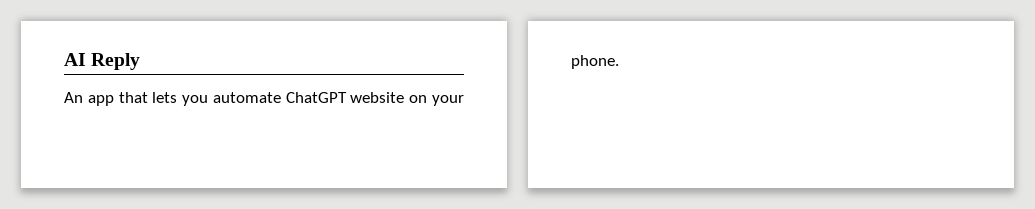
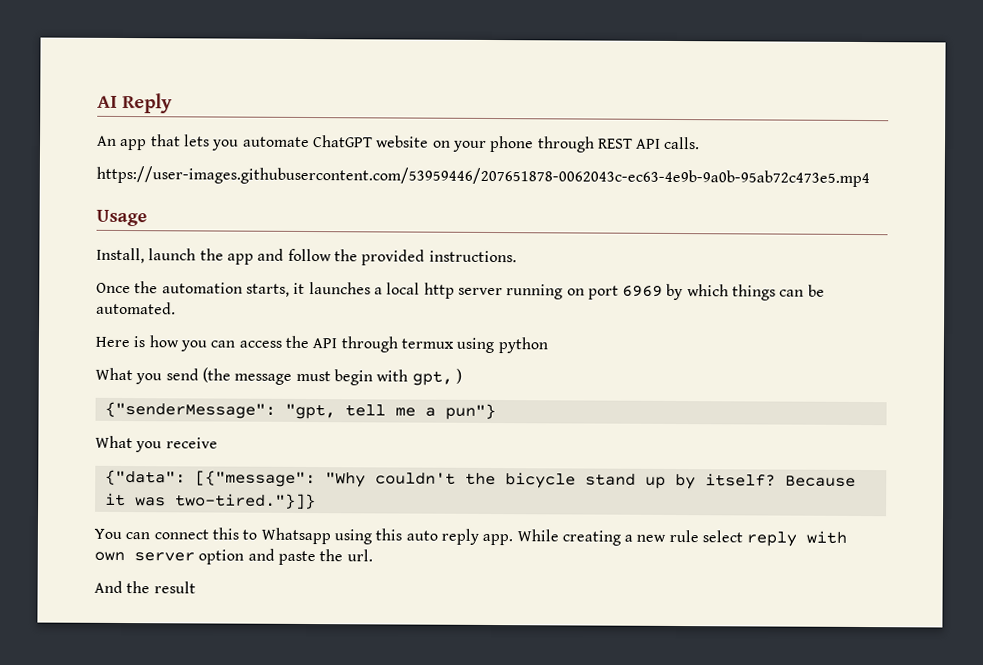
- An app that lets you automate ChatGPT website on your phone.
+ An app that lets you automate ChatGPT website on your phone through REST API calls.
+ https://user-images.githubusercontent.com/53959446/207651878-0062043c-ec63-4e9b-9a0b-95ab72c473e5.mp4
+ Usage
+ Install, launch the app and follow the provided instructions.
+ Once the automation starts, it launches a local http server running on port 6969 by which things can be automated.
+ Here is how you can access the API through termux using python
+ What you send (the message must begin with gpt, )
+ {"senderMessage": "gpt, tell me a pun"}
+ What you receive
+ {"data": [{"message": "Why couldn't the bicycle stand up by itself? Because it was two-tired."}]}
+ You can connect this to Whatsapp using this auto reply app. While creating a new rule select reply with own server option and paste the url.
+ And the result

